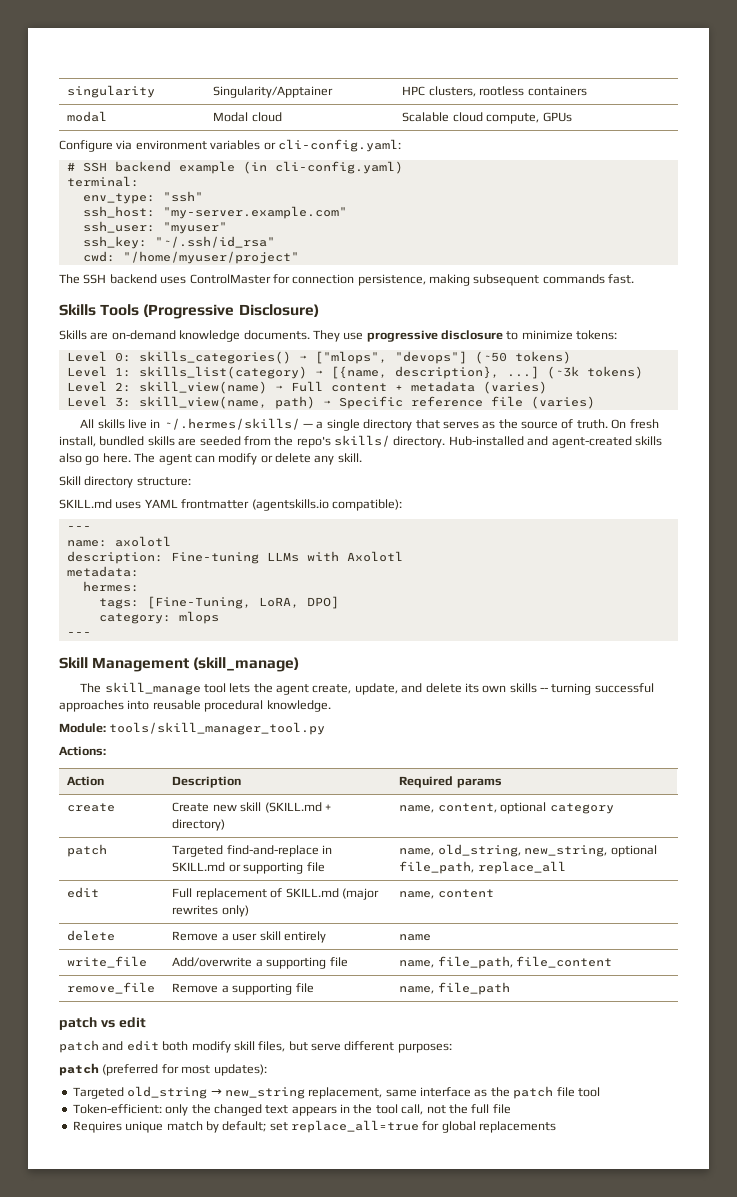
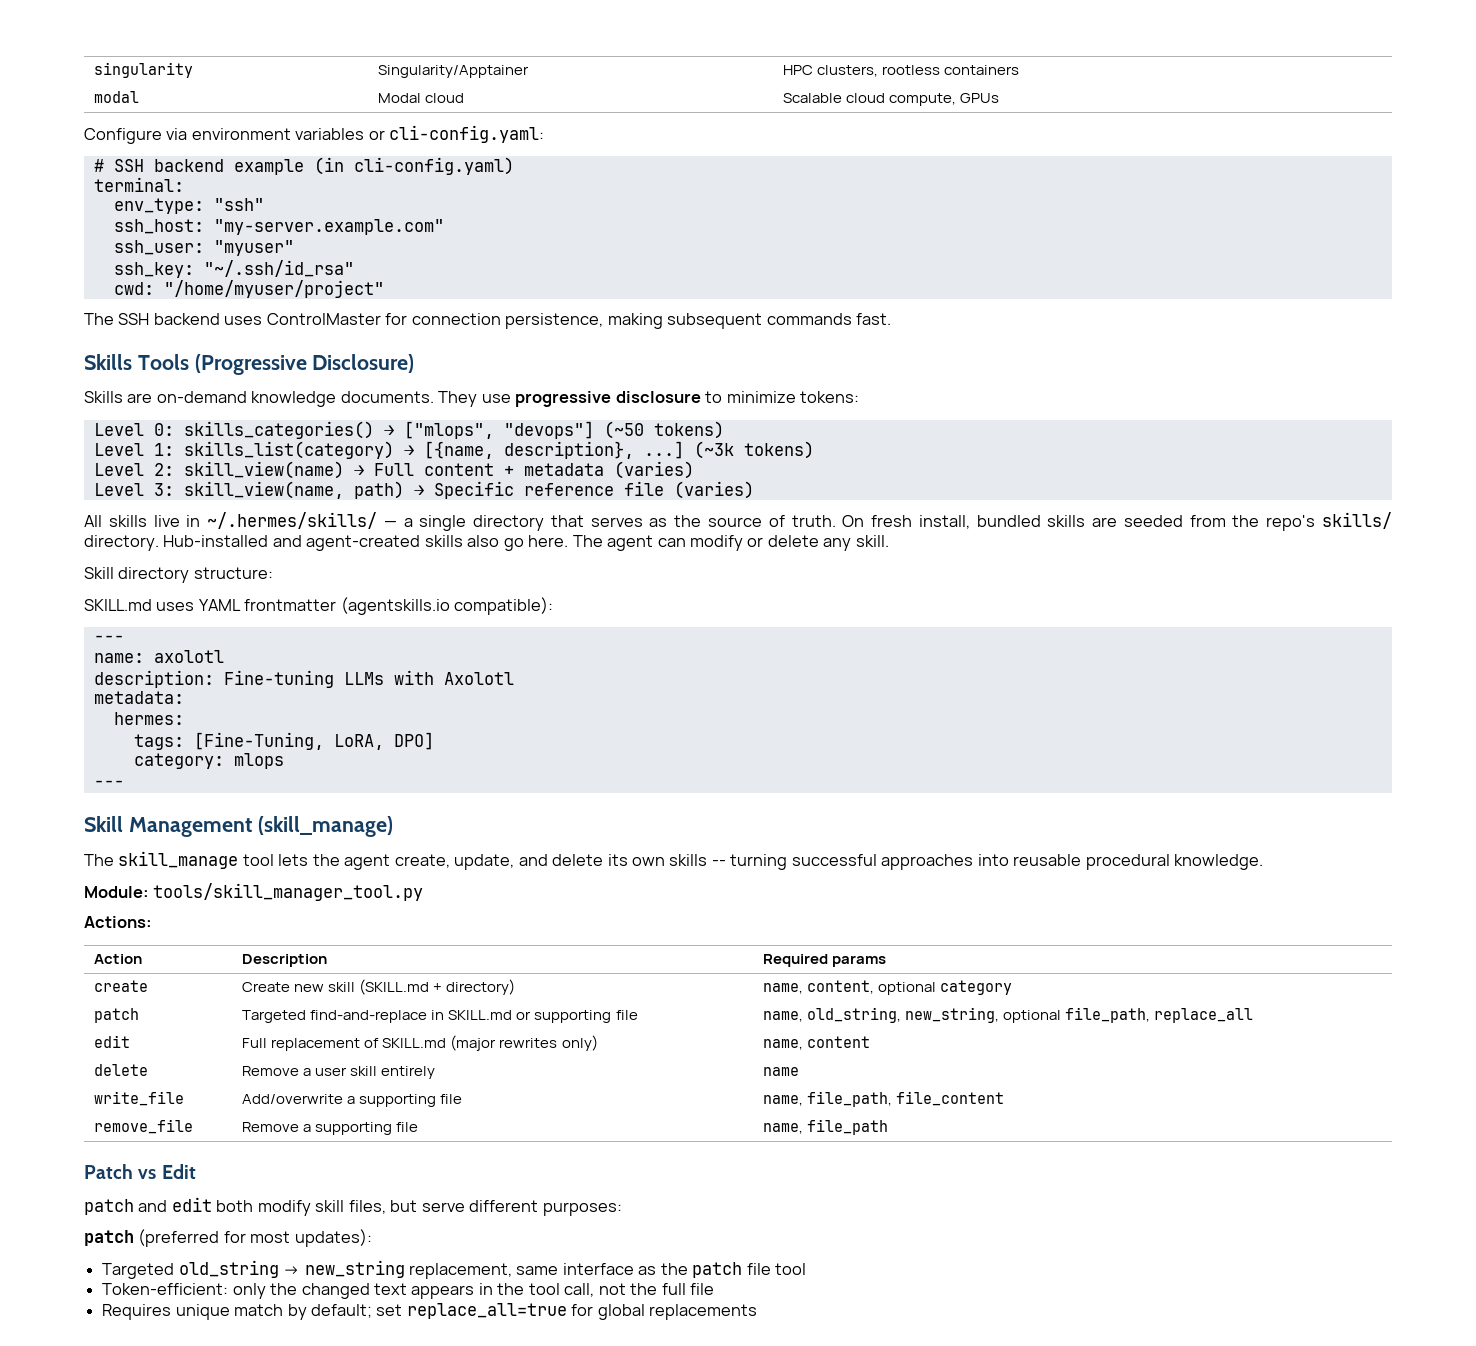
- patch vs edit
+ Patch vs Edit

